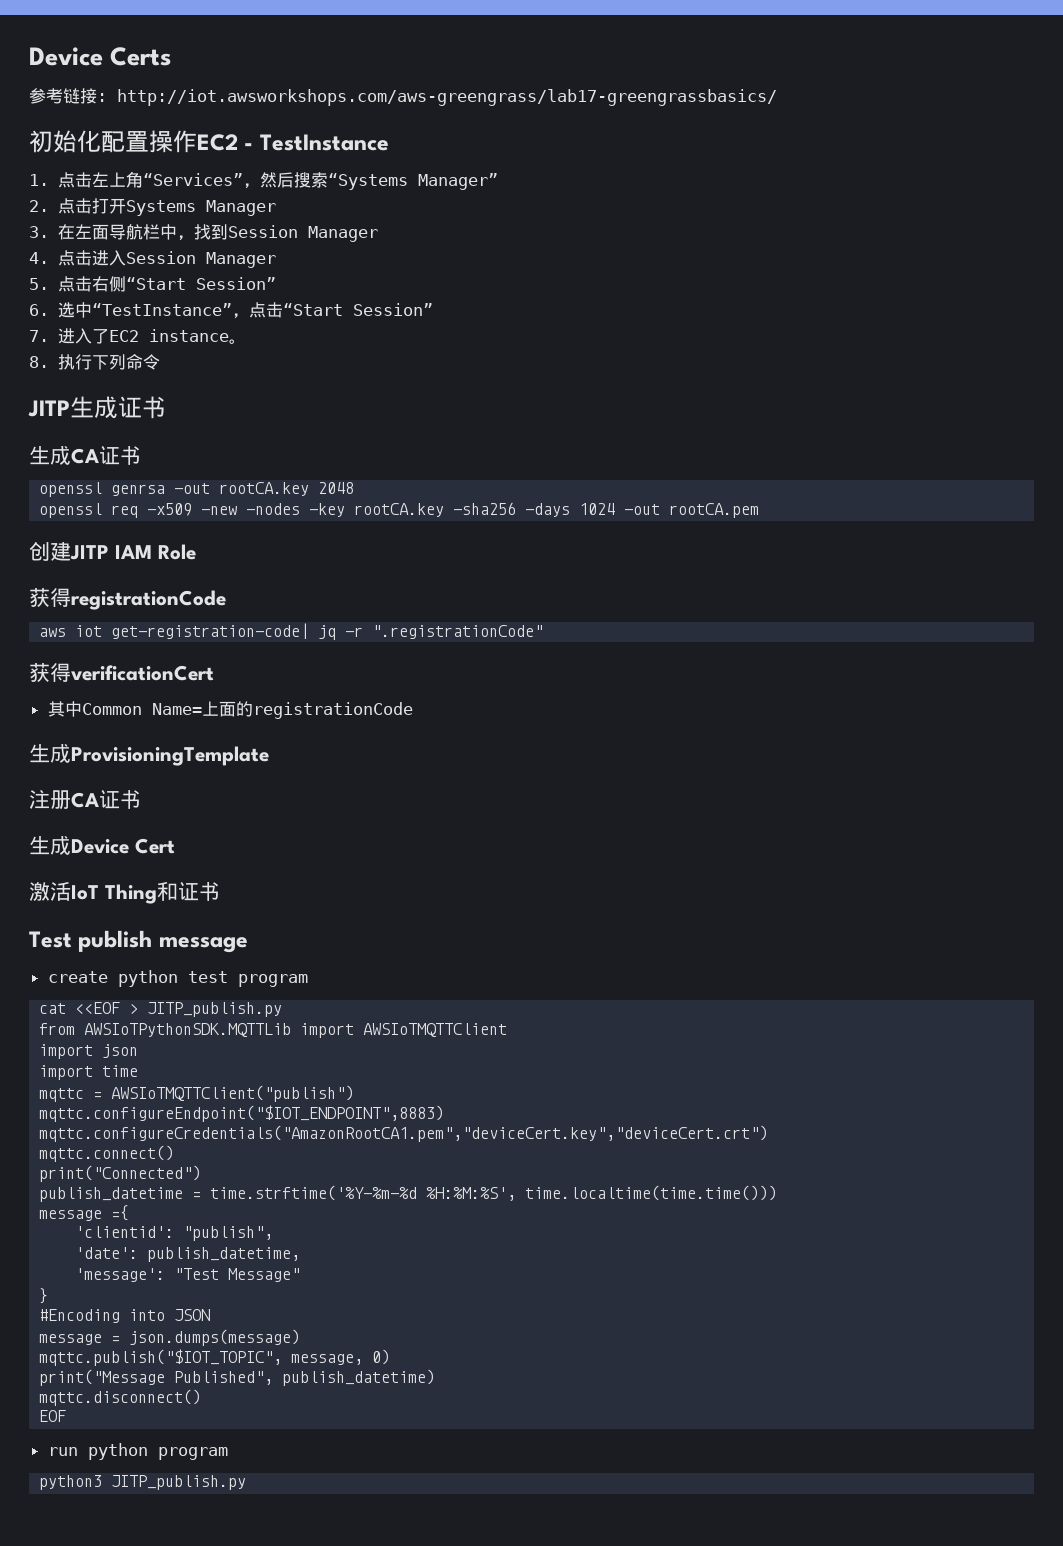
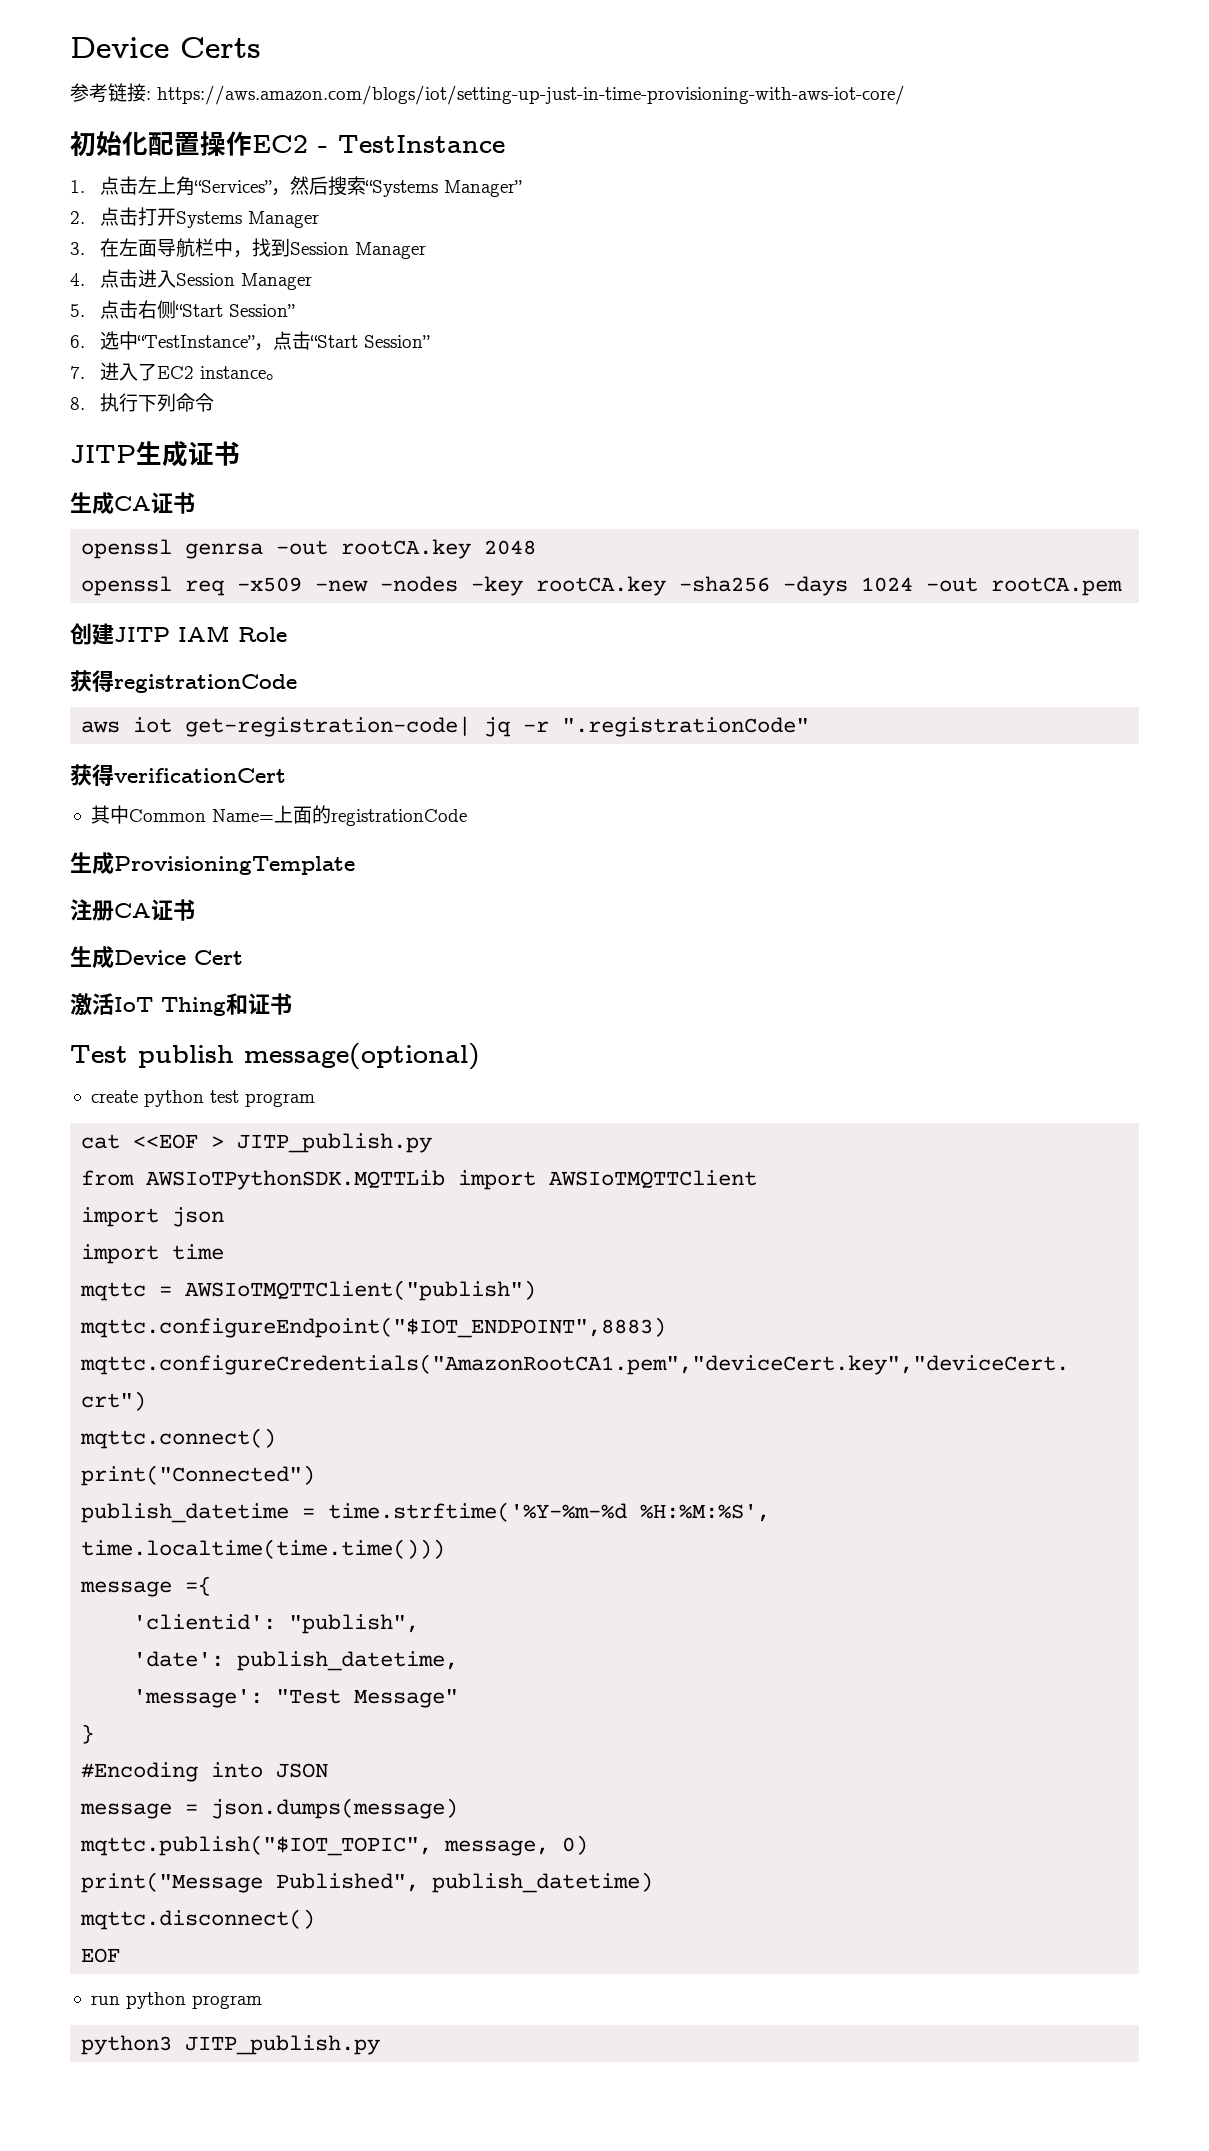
- 参考链接: http://iot.awsworkshops.com/aws-greengrass/lab17-greengrassbasics/
+ 参考链接: https://aws.amazon.com/blogs/iot/setting-up-just-in-time-provisioning-with-aws-iot-core/
- Test publish message
+ Test publish message(optional)

